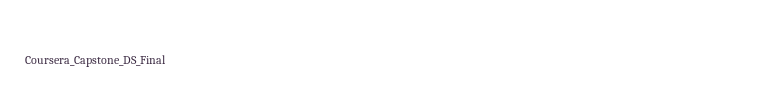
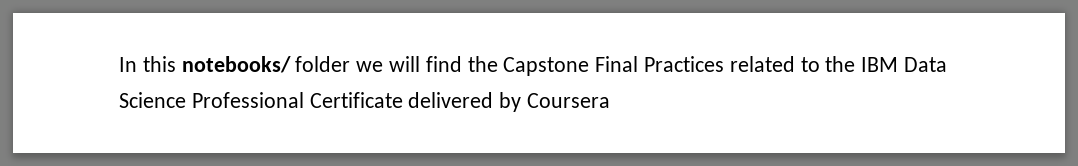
- Coursera_Capstone_DS_Final
+ In this notebooks/ folder we will find the Capstone Final Practices related to the IBM Data Science Professional Certificate delivered by Coursera

